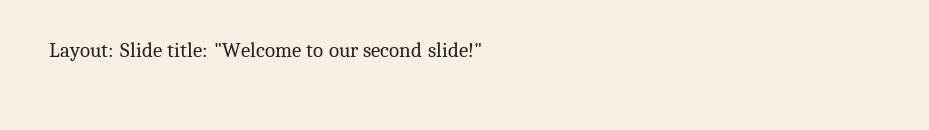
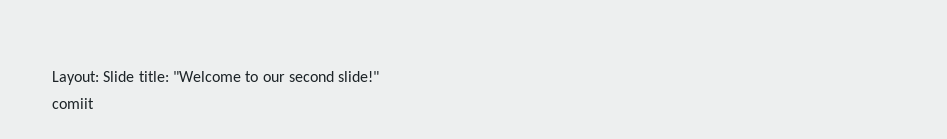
+ comiit

